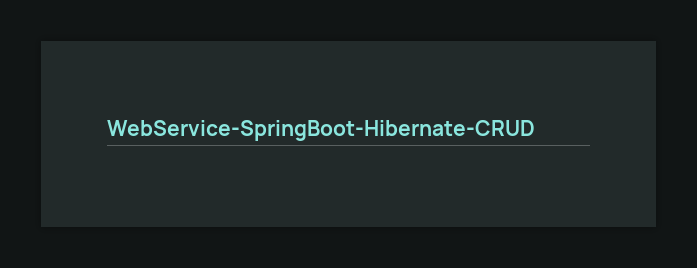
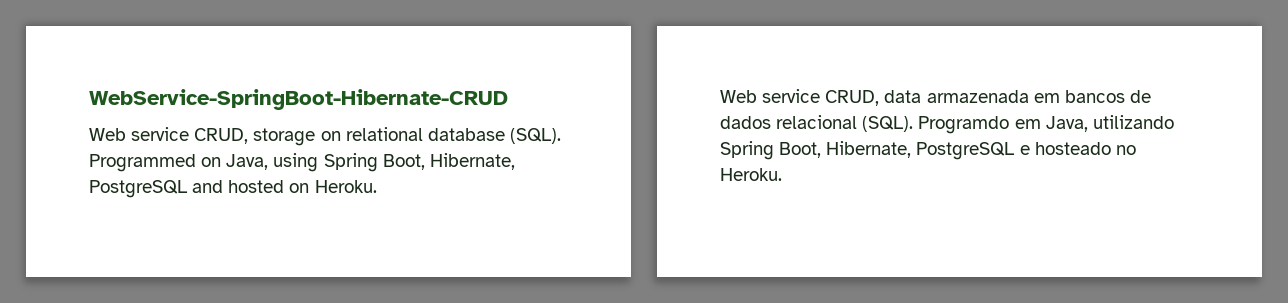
+ Web service CRUD, storage on relational database (SQL). Programmed on Java, using Spring Boot, Hibernate, PostgreSQL and hosted on Heroku.
+ Web service CRUD, data armazenada em bancos de dados relacional (SQL). Programdo em Java, utilizando Spring Boot, Hibernate, PostgreSQL e hosteado no Heroku.

